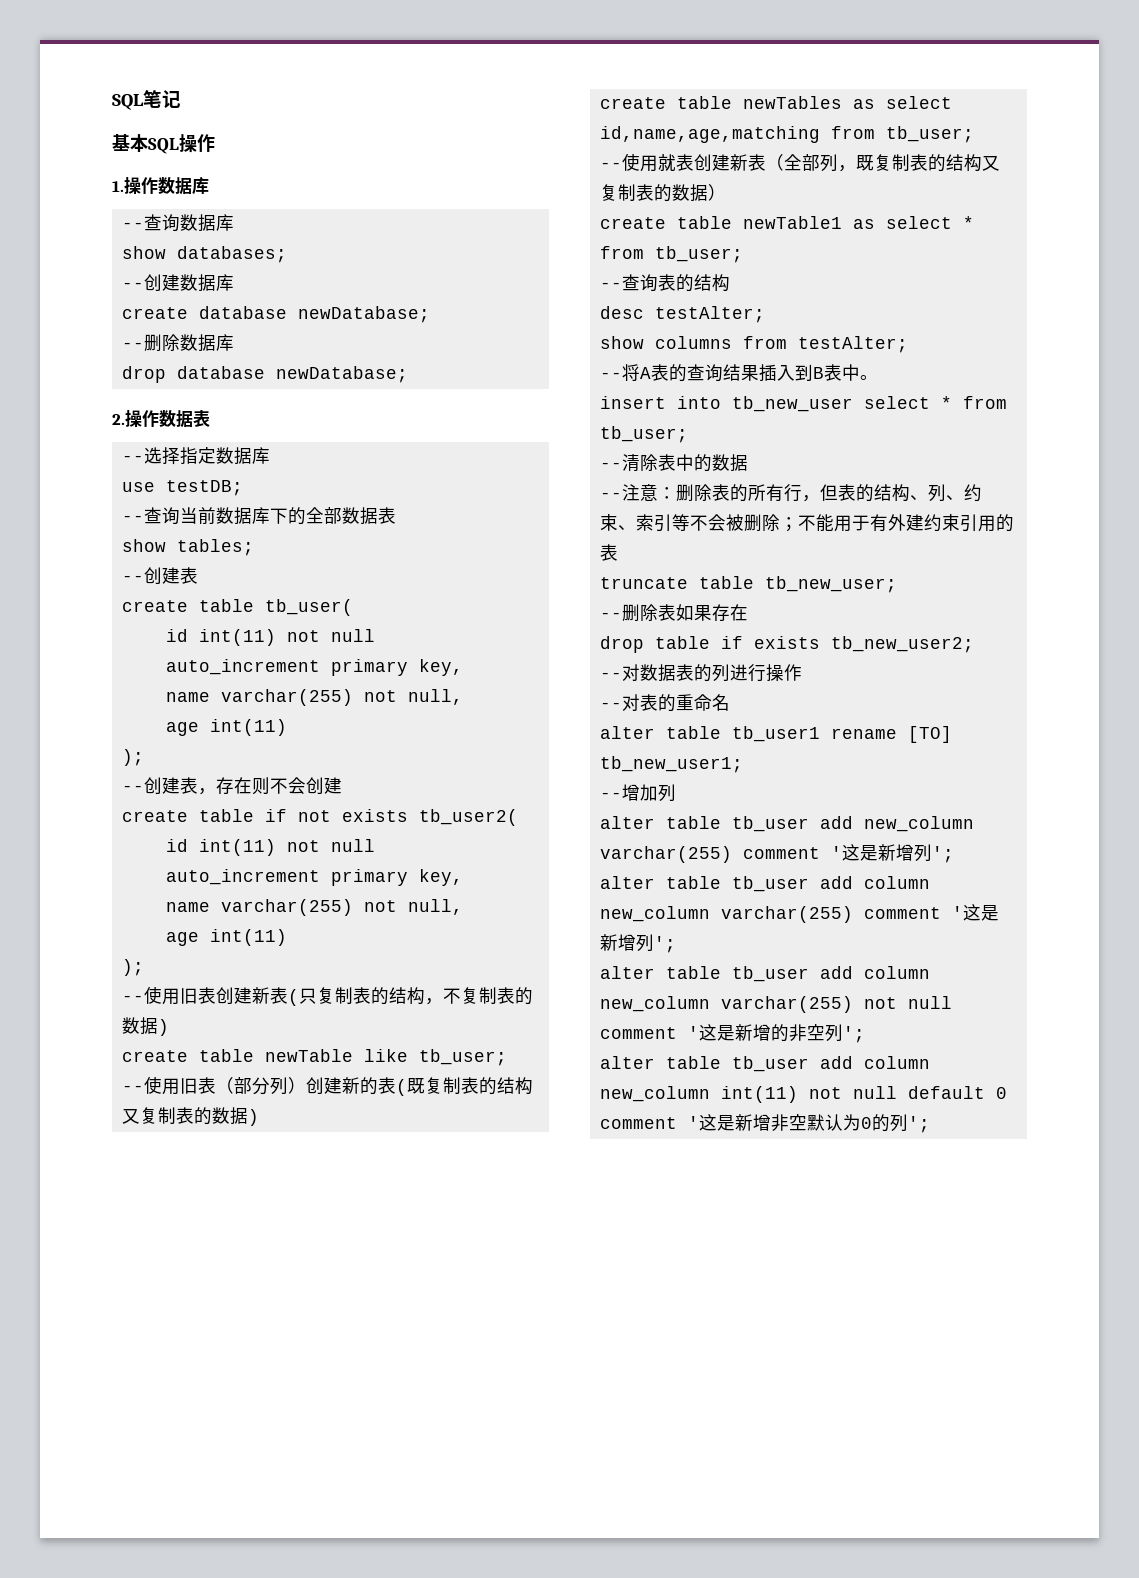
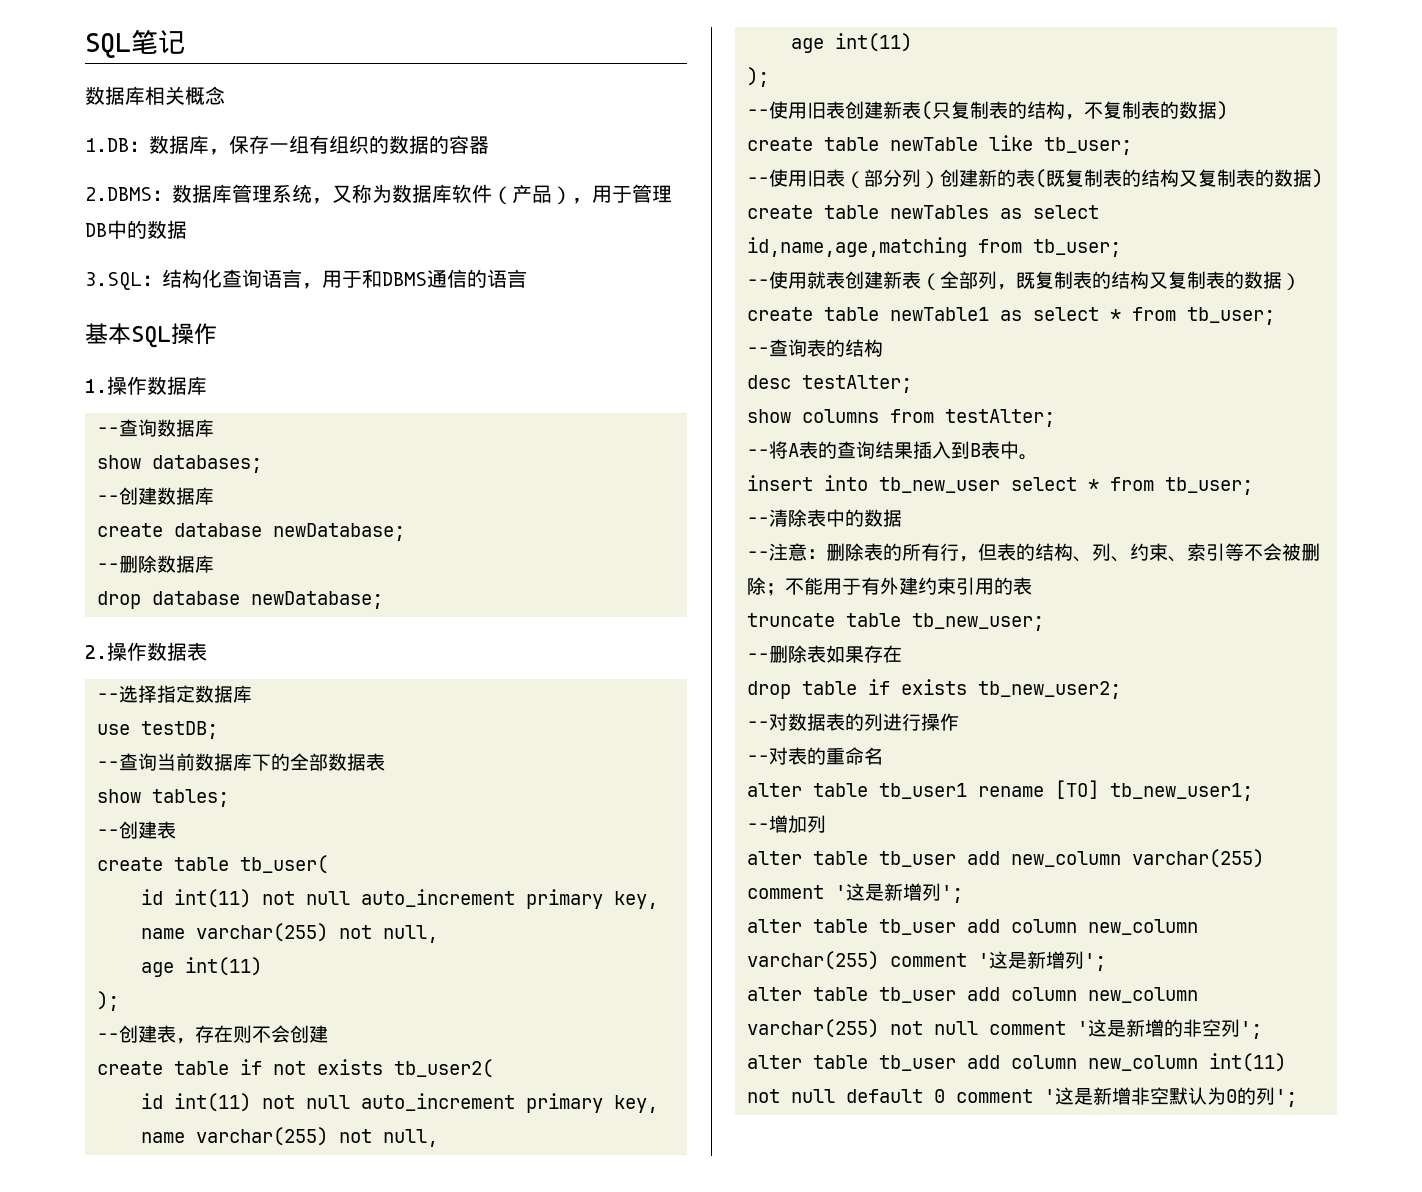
+ 数据库相关概念
+ 1.DB：数据库，保存一组有组织的数据的容器
+ 2.DBMS：数据库管理系统，又称为数据库软件（产品），用于管理DB中的数据
+ 3.SQL：结构化查询语言，用于和DBMS通信的语言

